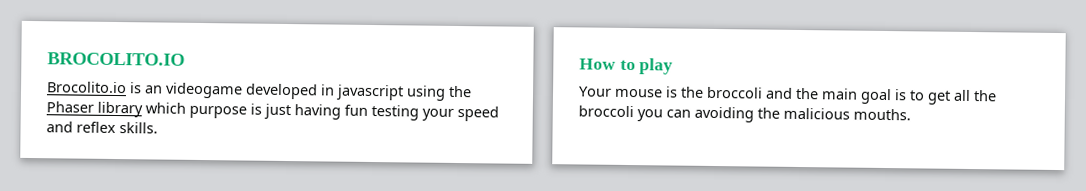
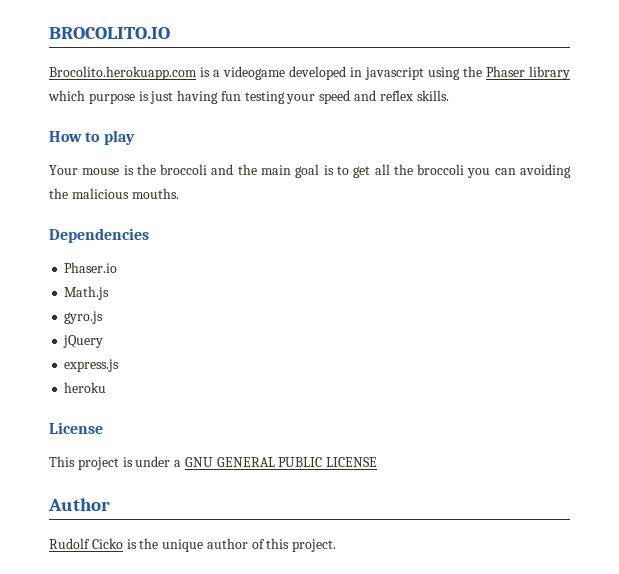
- Brocolito.io is an videogame developed in javascript using the Phaser library which purpose is just having fun testing your speed and reflex skills.
+ Brocolito.herokuapp.com is a videogame developed in javascript using the Phaser library which purpose is just having fun testing your speed and reflex skills.
+ Dependencies
+ Phaser.io
+ Math.js
+ gyro.js
+ jQuery
+ express.js
+ heroku
+ License
+ This project is under a GNU GENERAL PUBLIC LICENSE
+ Author
+ Rudolf Cicko is the unique author of this project.

